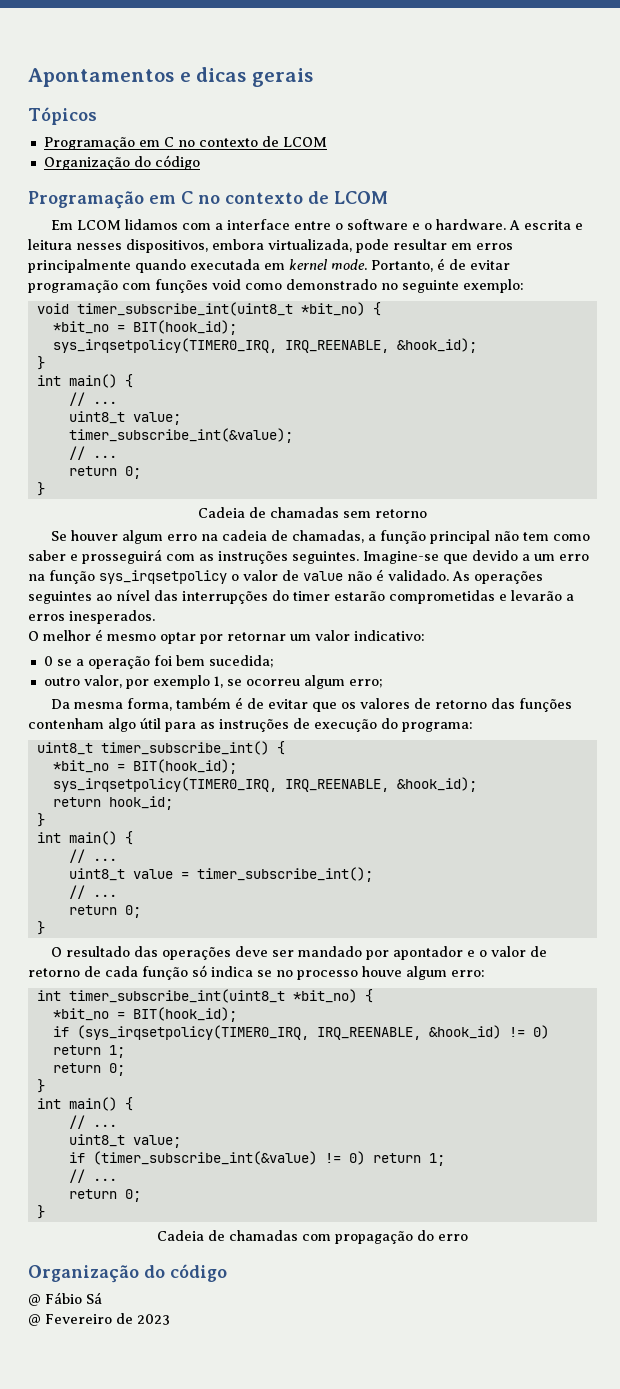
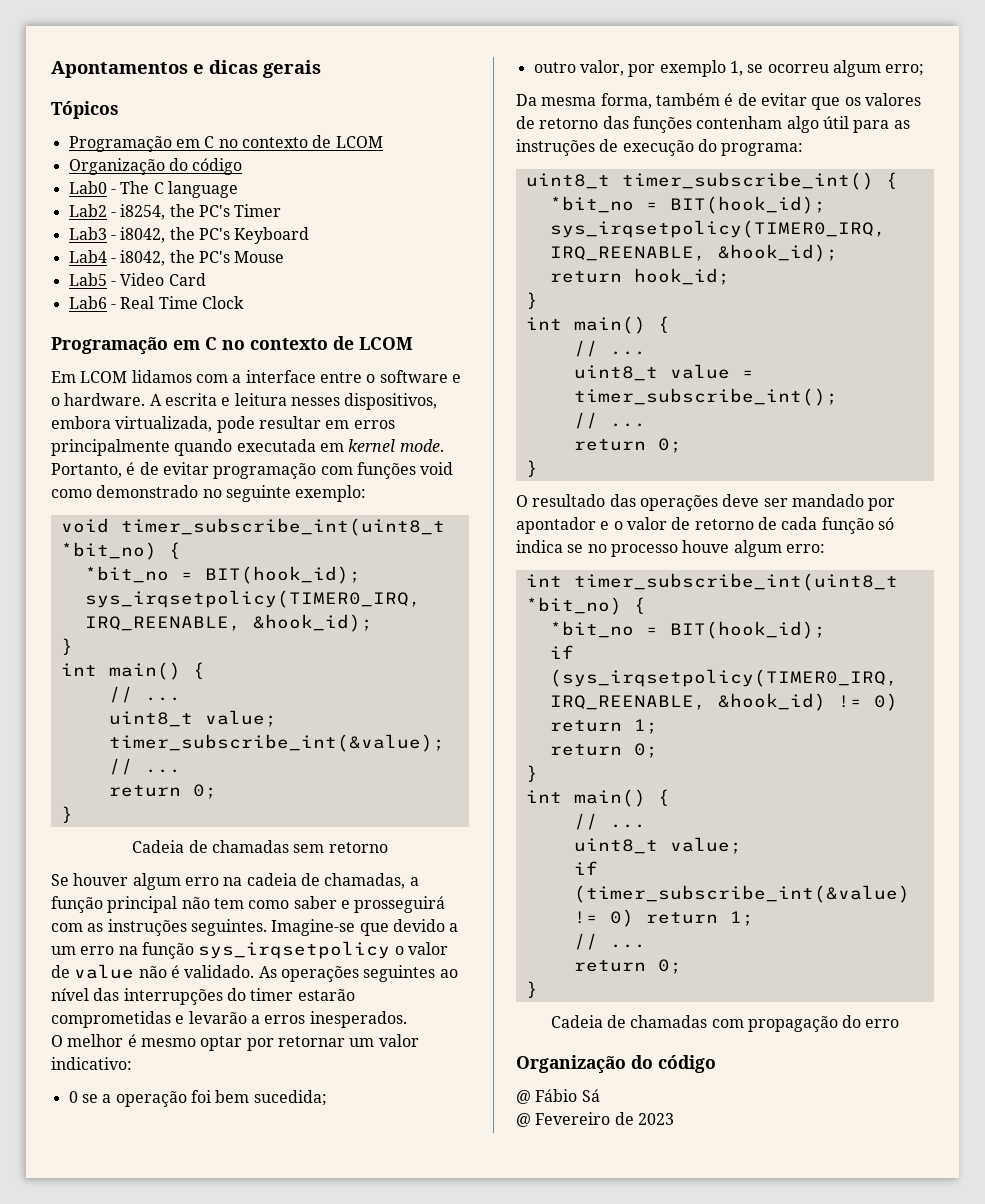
+ Lab0 - The C language
+ Lab2 - i8254, the PC's Timer
+ Lab3 - i8042, the PC's Keyboard
+ Lab4 - i8042, the PC's Mouse
+ Lab5 - Video Card
+ Lab6 - Real Time Clock

